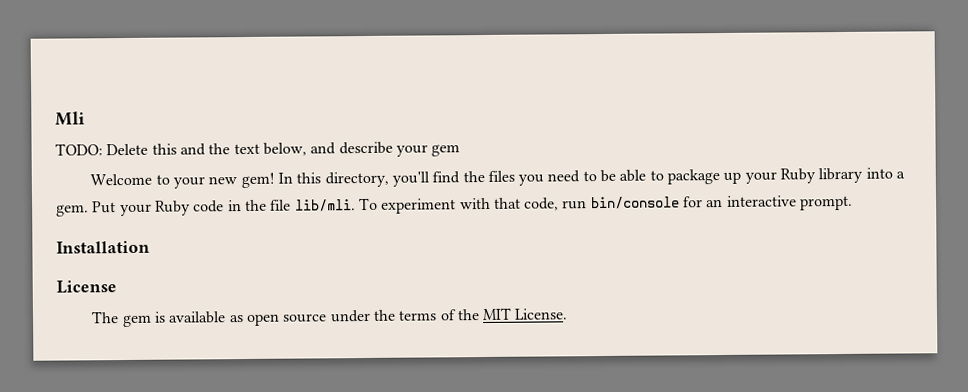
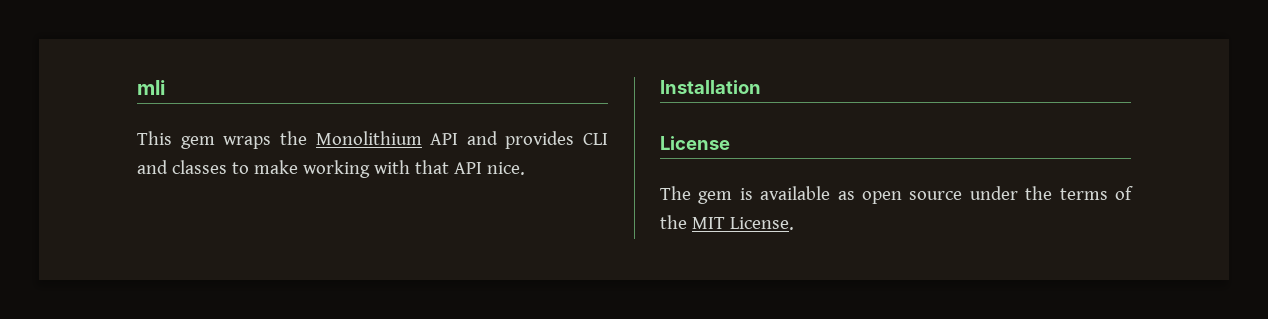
- Mli
- TODO: Delete this and the text below, and describe your gem
- Welcome to your new gem! In this directory, you'll find the files you need to be able to package up your Ruby library into a gem. Put your Ruby code in the file lib/mli. To experiment with that code, run bin/console for an interactive prompt.
+ mli
+ This gem wraps the Monolithium API and provides CLI and classes to make working with that API nice.

